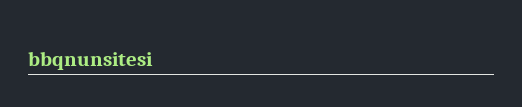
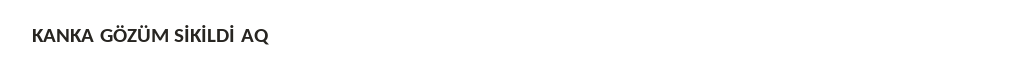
- bbqnunsitesi
+ KANKA GÖZÜM SİKİLDİ AQ

